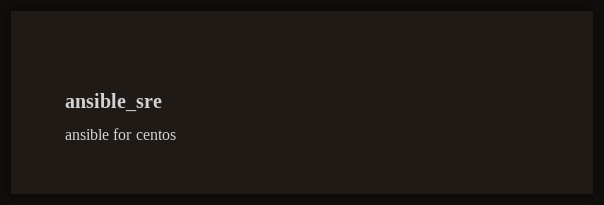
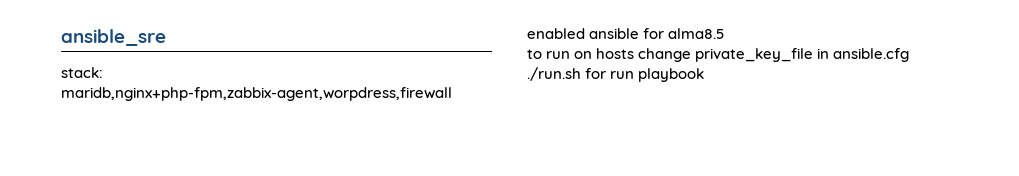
- ansible for centos
+ stack: maridb,nginx+php-fpm,zabbix-agent,worpdress,firewall enabled ansible for alma8.5
+ to run on hosts change private_key_file in ansible.cfg ./run.sh for run playbook

